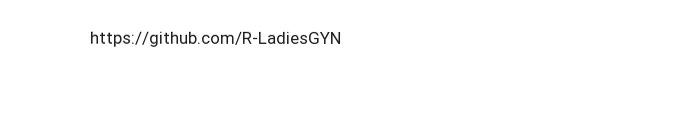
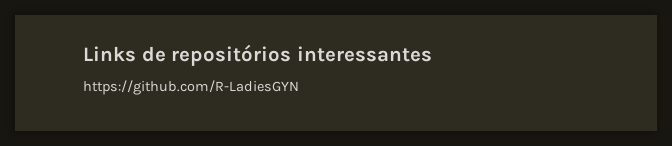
+ Links de repositórios interessantes

